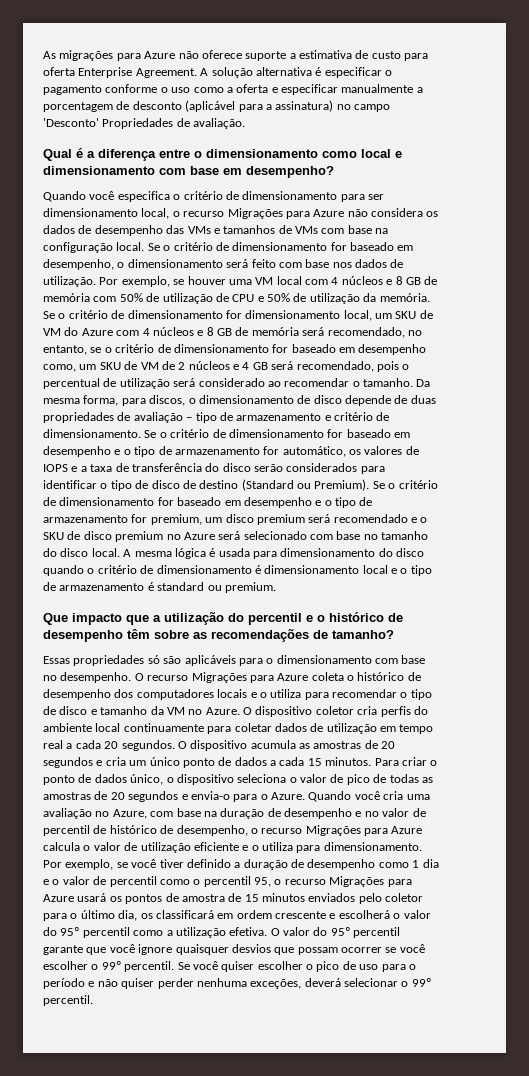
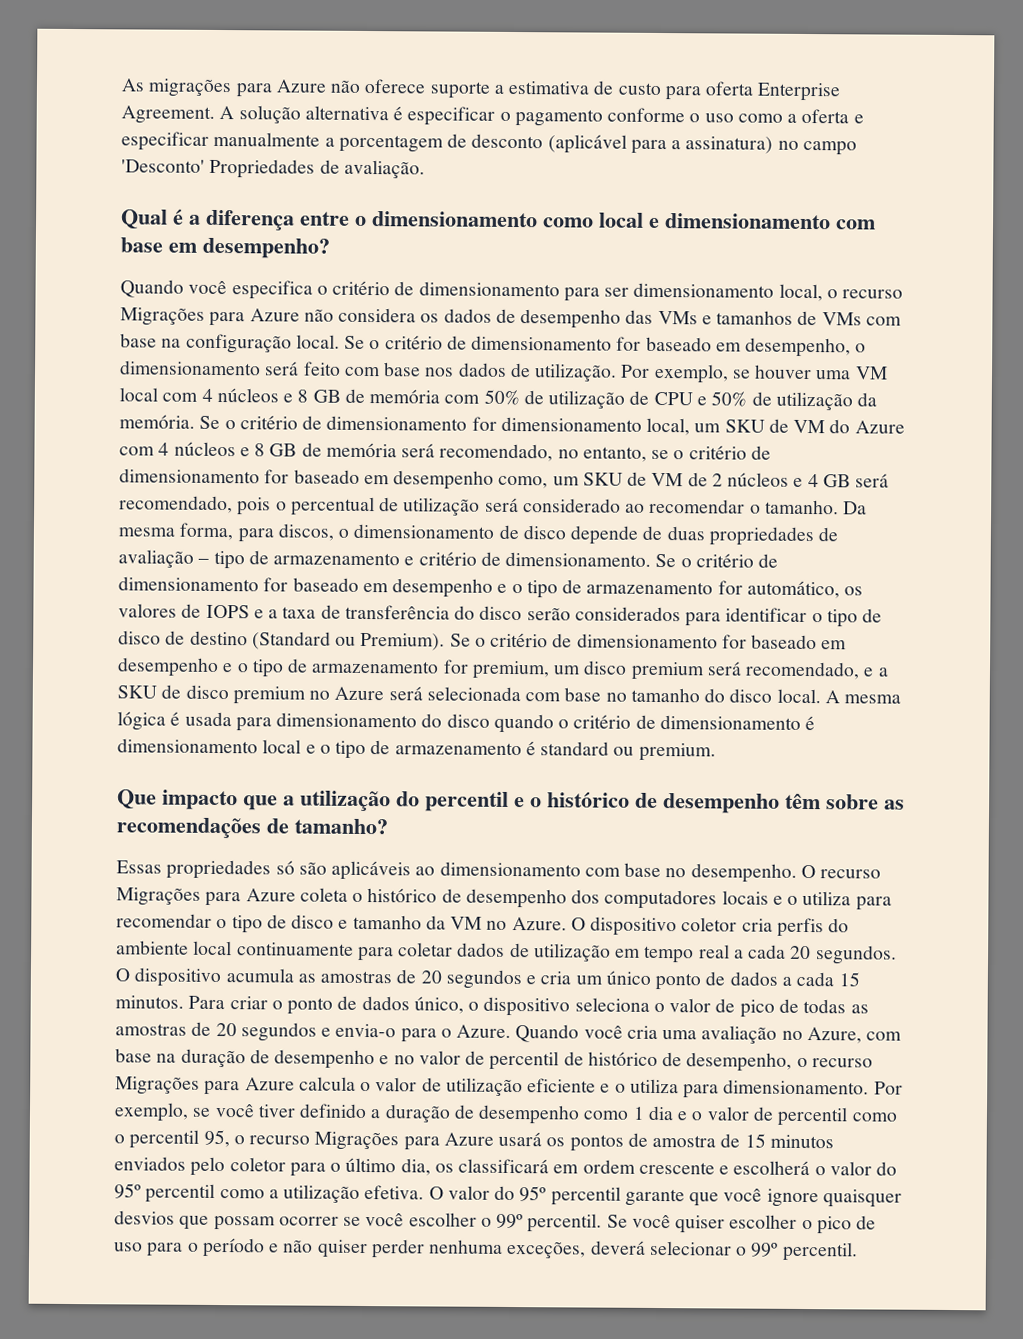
- Se o critério de dimensionamento for baseado em desempenho e o tipo de armazenamento for premium, um disco premium será recomendado e o SKU de disco premium no Azure será selecionado com base no tamanho do disco local.
+ Se o critério de dimensionamento for baseado em desempenho e o tipo de armazenamento for premium, um disco premium será recomendado, e a SKU de disco premium no Azure será selecionada com base no tamanho do disco local.
- Essas propriedades só são aplicáveis para o dimensionamento com base no desempenho.
+ Essas propriedades só são aplicáveis ao dimensionamento com base no desempenho.

